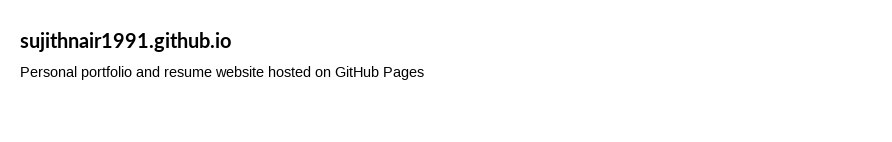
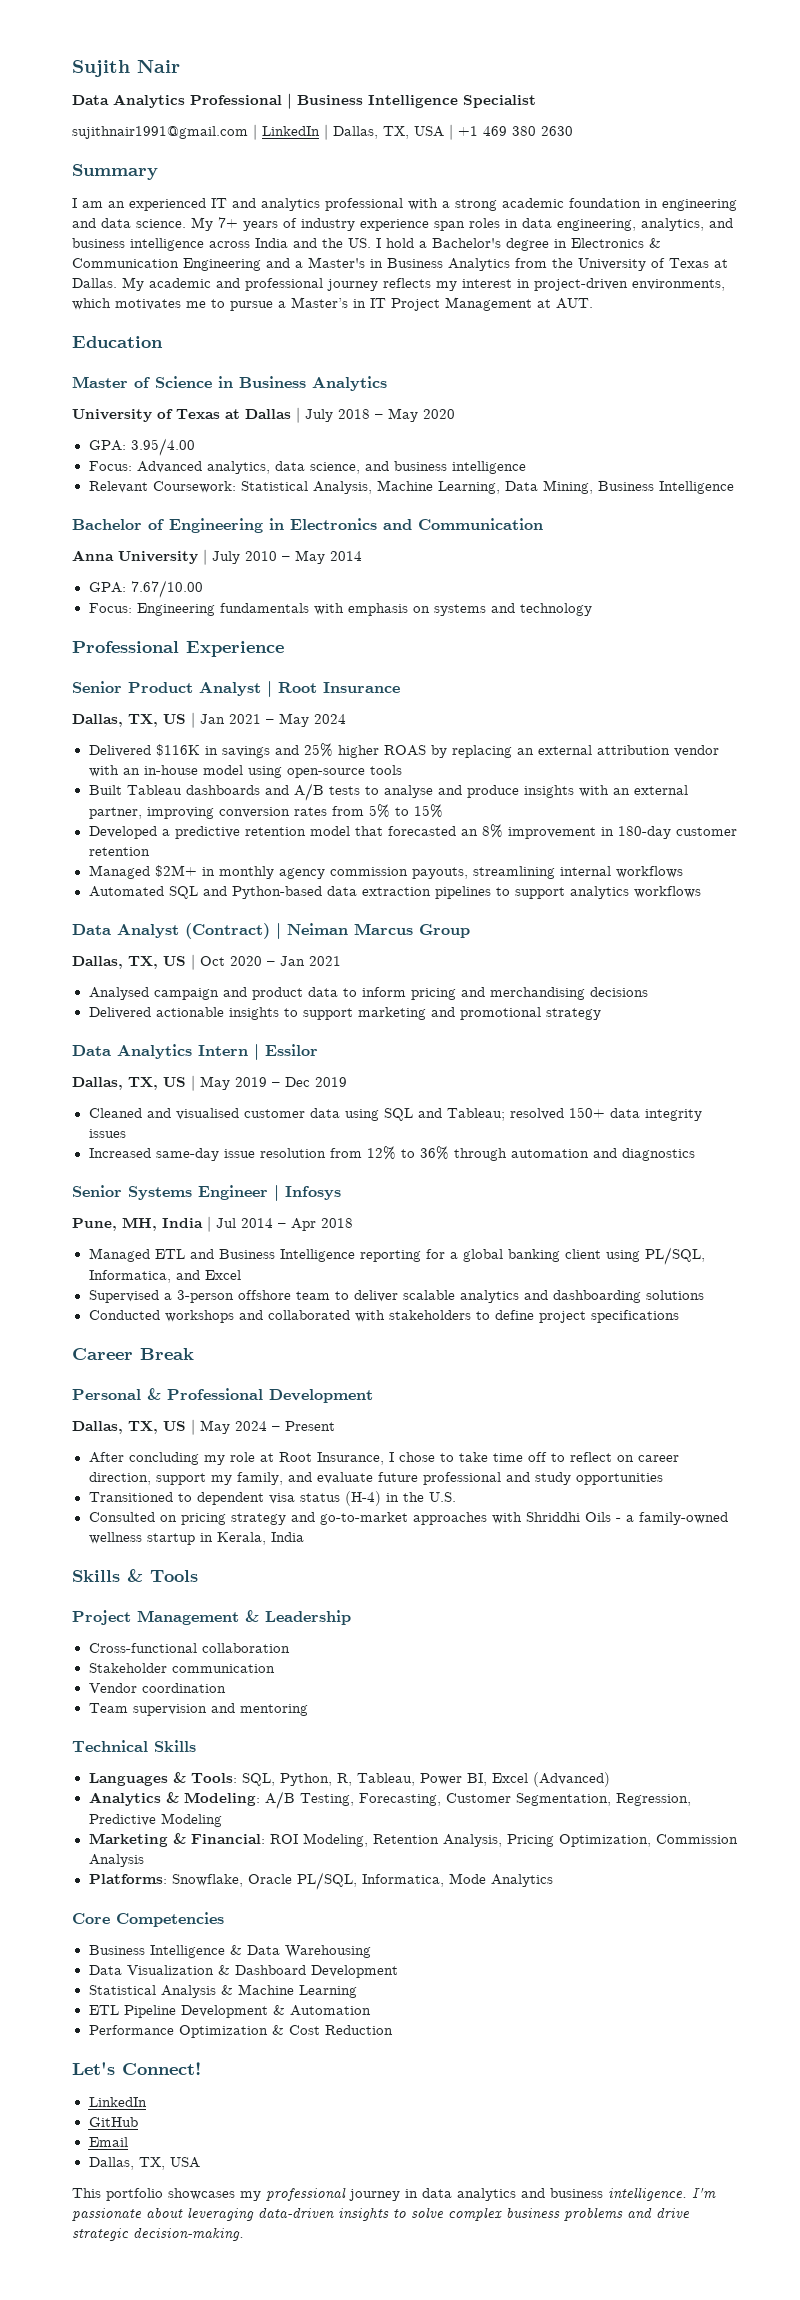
- sujithnair1991.github.io
- Personal portfolio and resume website hosted on GitHub Pages
+ Sujith Nair
+ Data Analytics Professional | Business Intelligence Specialist
+ sujithnair1991@gmail.com | LinkedIn | Dallas, TX, USA | +1 469 380 2630
+ Summary
+ I am an experienced IT and analytics professional with a strong academic foundation in engineering and data science. My 7+ years of industry experience span roles in data engineering, analytics, and business intelligence across India and the US. I hold a Bachelor's degree in Electronics & Communication Engineering and a Master's in Business Analytics from the University of Texas at Dallas. My academic and professional journey reflects my interest in project-driven environments, which motivates me to pursue a Master’s in IT Project Management at AUT.
+ Education
+ Master of Science in Business Analytics
+ University of Texas at Dallas | July 2018 – May 2020
+ GPA: 3.95/4.00
+ Focus: Advanced analytics, data science, and business intelligence
+ Relevant Coursework: Statistical Analysis, Machine Learning, Data Mining, Business Intelligence
+ Bachelor of Engineering in Electronics and Communication
+ Anna University | July 2010 – May 2014
+ GPA: 7.67/10.00
+ Focus: Engineering fundamentals with emphasis on systems and technology
+ Professional Experience
+ Senior Product Analyst | Root Insurance
+ Dallas, TX, US | Jan 2021 – May 2024
+ Delivered $116K in savings and 25% higher ROAS by replacing an external attribution vendor with an in-house model using open-source tools
+ Built Tableau dashboards and A/B tests to analyse and produce insights with an external partner, improving conversion rates from 5% to 15%
+ Developed a predictive retention model that forecasted an 8% improvement in 180-day customer retention
+ Managed $2M+ in monthly agency commission payouts, streamlining internal workflows
+ Automated SQL and Python-based data extraction pipelines to support analytics workflows
+ Data Analyst (Contract) | Neiman Marcus Group
+ Dallas, TX, US | Oct 2020 – Jan 2021
+ Analysed campaign and product data to inform pricing and merchandising decisions
+ Delivered actionable insights to support marketing and promotional strategy
+ Data Analytics Intern | Essilor
+ Dallas, TX, US | May 2019 – Dec 2019
+ Cleaned and visualised customer data using SQL and Tableau; resolved 150+ data integrity issues
+ Increased same-day issue resolution from 12% to 36% through automation and diagnostics
+ Senior Systems Engineer | Infosys
+ Pune, MH, India | Jul 2014 – Apr 2018
+ Managed ETL and Business Intelligence reporting for a global banking client using PL/SQL, Informatica, and Excel
+ Supervised a 3-person offshore team to deliver scalable analytics and dashboarding solutions
+ Conducted workshops and collaborated with stakeholders to define project specifications
+ Career Break
+ Personal & Professional Development
+ Dallas, TX, US | May 2024 – Present
+ After concluding my role at Root Insurance, I chose to take time off to reflect on career direction, support my family, and evaluate future professional and study opportunities
+ Transitioned to dependent visa status (H-4) in the U.S.
+ Consulted on pricing strategy and go-to-market approaches with Shriddhi Oils - a family-owned wellness startup in Kerala, India
+ Skills & Tools
+ Project Management & Leadership
+ Cross-functional collaboration
+ Stakeholder communication
+ Vendor coordination
+ Team supervision and mentoring
+ Technical Skills
+ Languages & Tools: SQL, Python, R, Tableau, Power BI, Excel (Advanced)
+ Analytics & Modeling: A/B Testing, Forecasting, Customer Segmentation, Regression, Predictive Modeling
+ Marketing & Financial: ROI Modeling, Retention Analysis, Pricing Optimization, Commission Analysis
+ Platforms: Snowflake, Oracle PL/SQL, Informatica, Mode Analytics
+ Core Competencies
+ Business Intelligence & Data Warehousing
+ Data Visualization & Dashboard Development
+ Statistical Analysis & Machine Learning
+ ETL Pipeline Development & Automation
+ Performance Optimization & Cost Reduction
+ Let's Connect!
+ LinkedIn
+ GitHub
+ Email
+ Dallas, TX, USA
+ This portfolio showcases my professional journey in data analytics and business intelligence. I'm passionate about leveraging data-driven insights to solve complex business problems and drive strategic decision-making.

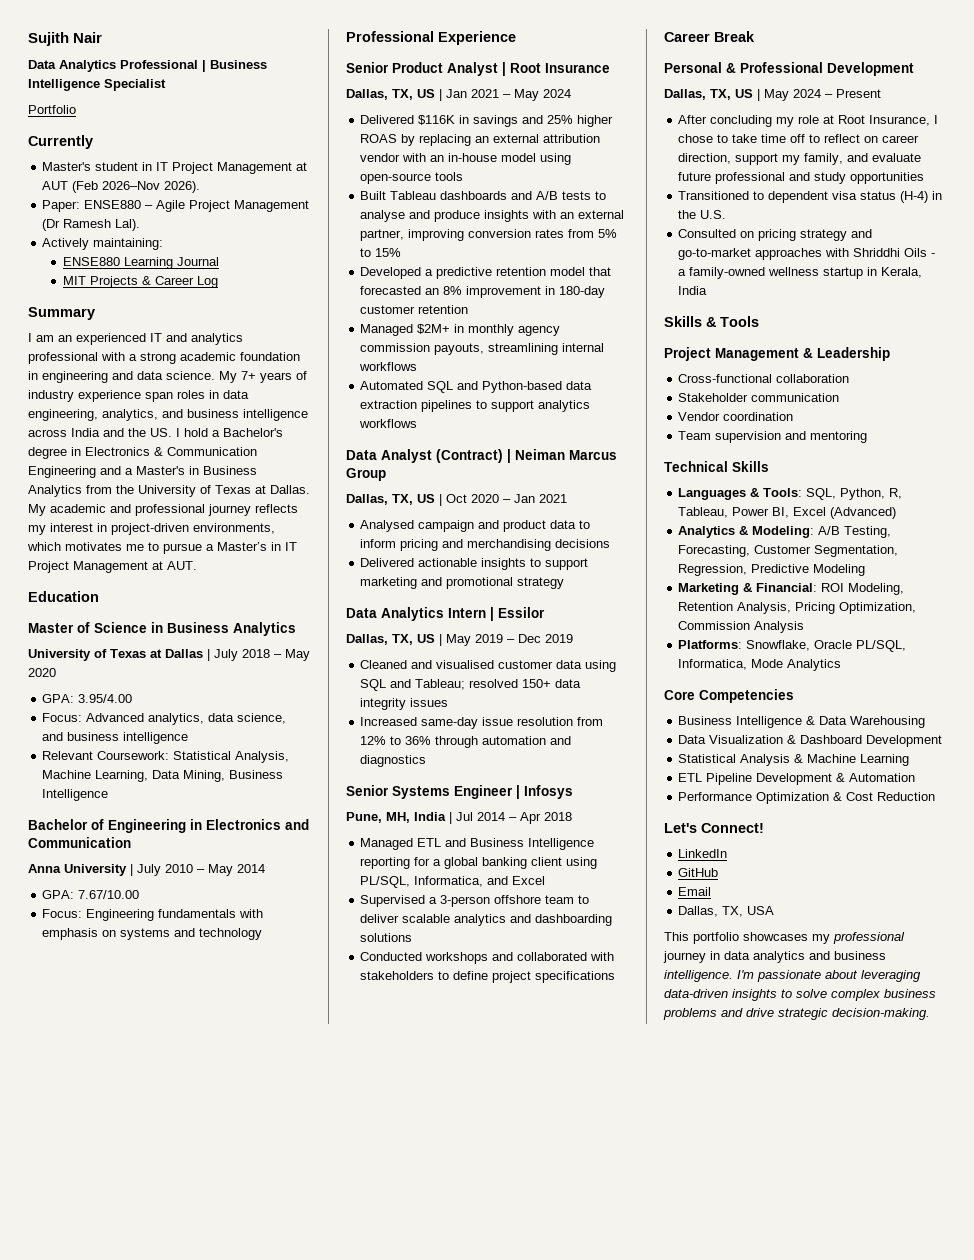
- sujithnair1991@gmail.com | LinkedIn | Dallas, TX, USA | +1 469 380 2630
+ Portfolio
+ Currently
+ Master's student in IT Project Management at AUT (Feb 2026–Nov 2026).
+ Paper: ENSE880 – Agile Project Management (Dr Ramesh Lal).
+ Actively maintaining:
+ ENSE880 Learning Journal
+ MIT Projects & Career Log

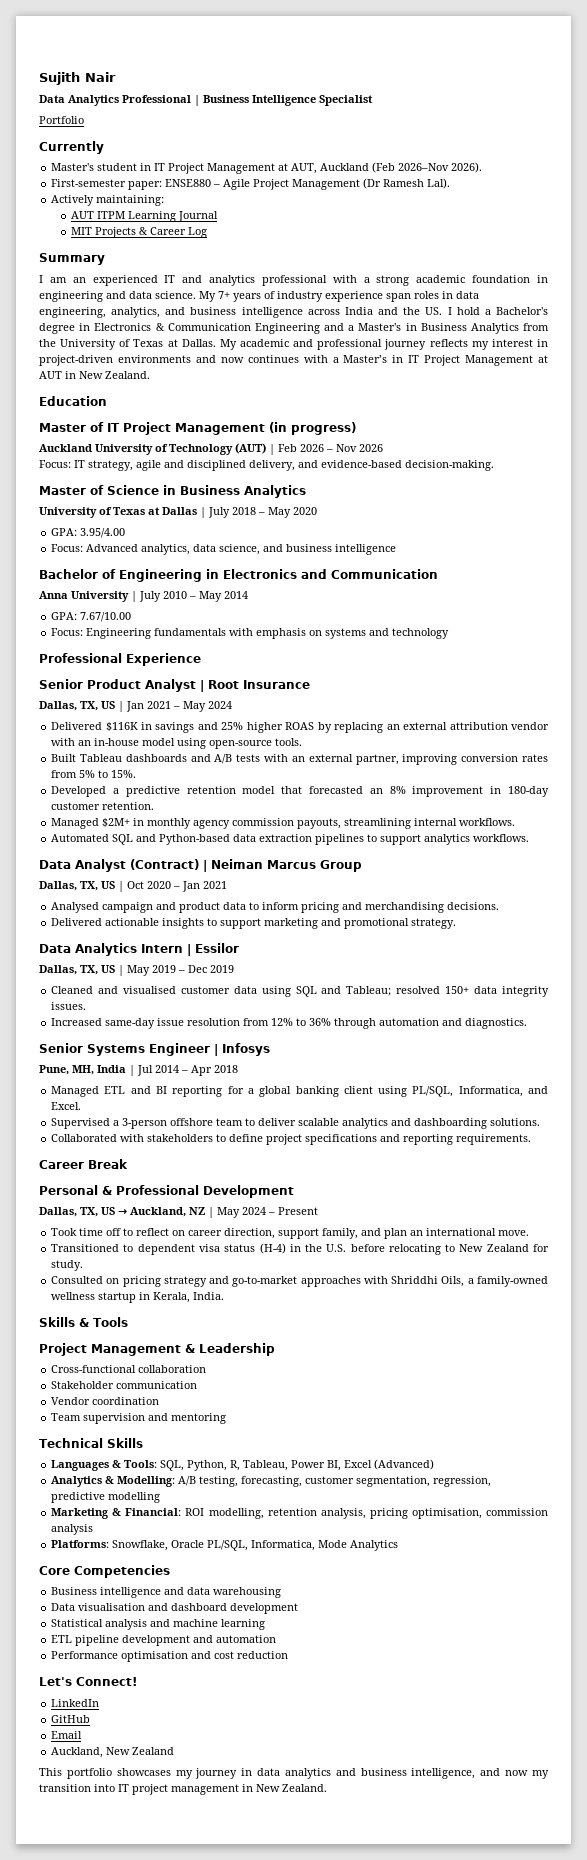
- Master's student in IT Project Management at AUT (Feb 2026–Nov 2026).
+ Master's student in IT Project Management at AUT, Auckland (Feb 2026–Nov 2026).
- Paper: ENSE880 – Agile Project Management (Dr Ramesh Lal).
+ First-semester paper: ENSE880 – Agile Project Management (Dr Ramesh Lal).
- ENSE880 Learning Journal
+ AUT ITPM Learning Journal
- My academic and professional journey reflects my interest in project-driven environments, which motivates me to pursue a Master’s in IT Project Management at AUT.
+ My academic and professional journey reflects my interest in project-driven environments and now continues with a Master’s in IT Project Management at AUT in New Zealand.
  Education
+ Master of IT Project Management (in progress)
+ Auckland University of Technology (AUT) | Feb 2026 – Nov 2026
+ Focus: IT strategy, agile and disciplined delivery, and evidence-based decision-making.
- Relevant Coursework: Statistical Analysis, Machine Learning, Data Mining, Business Intelligence
- Delivered $116K in savings and 25% higher ROAS by replacing an external attribution vendor with an in-house model using open-source tools
+ Delivered $116K in savings and 25% higher ROAS by replacing an external attribution vendor with an in-house model using open-source tools.
- Built Tableau dashboards and A/B tests to analyse and produce insights with an external partner, improving conversion rates from 5% to 15%
+ Built Tableau dashboards and A/B tests with an external partner, improving conversion rates from 5% to 15%.
- Developed a predictive retention model that forecasted an 8% improvement in 180-day customer retention
+ Developed a predictive retention model that forecasted an 8% improvement in 180-day customer retention.
- Managed $2M+ in monthly agency commission payouts, streamlining internal workflows
+ Managed $2M+ in monthly agency commission payouts, streamlining internal workflows.
- Automated SQL and Python-based data extraction pipelines to support analytics workflows
+ Automated SQL and Python-based data extraction pipelines to support analytics workflows.
- Analysed campaign and product data to inform pricing and merchandising decisions
+ Analysed campaign and product data to inform pricing and merchandising decisions.
- Delivered actionable insights to support marketing and promotional strategy
+ Delivered actionable insights to support marketing and promotional strategy.
- Cleaned and visualised customer data using SQL and Tableau; resolved 150+ data integrity issues
+ Cleaned and visualised customer data using SQL and Tableau; resolved 150+ data integrity issues.
- Increased same-day issue resolution from 12% to 36% through automation and diagnostics
+ Increased same-day issue resolution from 12% to 36% through automation and diagnostics.
- Managed ETL and Business Intelligence reporting for a global banking client using PL/SQL, Informatica, and Excel
+ Managed ETL and BI reporting for a global banking client using PL/SQL, Informatica, and Excel.
- Supervised a 3-person offshore team to deliver scalable analytics and dashboarding solutions
- Conducted workshops and collaborated with stakeholders to define project specifications
+ Supervised a 3-person offshore team to deliver scalable analytics and dashboarding solutions.
+ Collaborated with stakeholders to define project specifications and reporting requirements.
- Dallas, TX, US | May 2024 – Present
+ Dallas, TX, US → Auckland, NZ | May 2024 – Present
- After concluding my role at Root Insurance, I chose to take time off to reflect on career direction, support my family, and evaluate future professional and study opportunities
+ Took time off to reflect on career direction, support family, and plan an international move.
- Transitioned to dependent visa status (H-4) in the U.S.
+ Transitioned to dependent visa status (H-4) in the U.S. before relocating to New Zealand for study.
- Consulted on pricing strategy and go-to-market approaches with Shriddhi Oils - a family-owned wellness startup in Kerala, India
+ Consulted on pricing strategy and go-to-market approaches with Shriddhi Oils, a family-owned wellness startup in Kerala, India.
- Analytics & Modeling: A/B Testing, Forecasting, Customer Segmentation, Regression, Predictive Modeling
- Marketing & Financial: ROI Modeling, Retention Analysis, Pricing Optimization, Commission Analysis
+ Analytics & Modelling: A/B testing, forecasting, customer segmentation, regression, predictive modelling
+ Marketing & Financial: ROI modelling, retention analysis, pricing optimisation, commission analysis
- Business Intelligence & Data Warehousing
- Data Visualization & Dashboard Development
- Statistical Analysis & Machine Learning
- ETL Pipeline Development & Automation
- Performance Optimization & Cost Reduction
+ Business intelligence and data warehousing
+ Data visualisation and dashboard development
+ Statistical analysis and machine learning
+ ETL pipeline development and automation
+ Performance optimisation and cost reduction
- Dallas, TX, USA
+ Auckland, New Zealand
- This portfolio showcases my professional journey in data analytics and business intelligence. I'm passionate about leveraging data-driven insights to solve complex business problems and drive strategic decision-making.
+ This portfolio showcases my journey in data analytics and business intelligence, and now my transition into IT project management in New Zealand.

